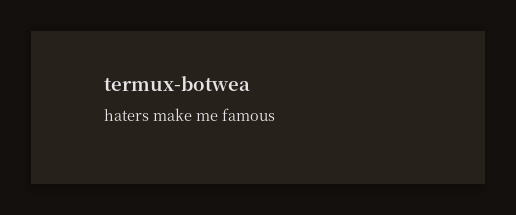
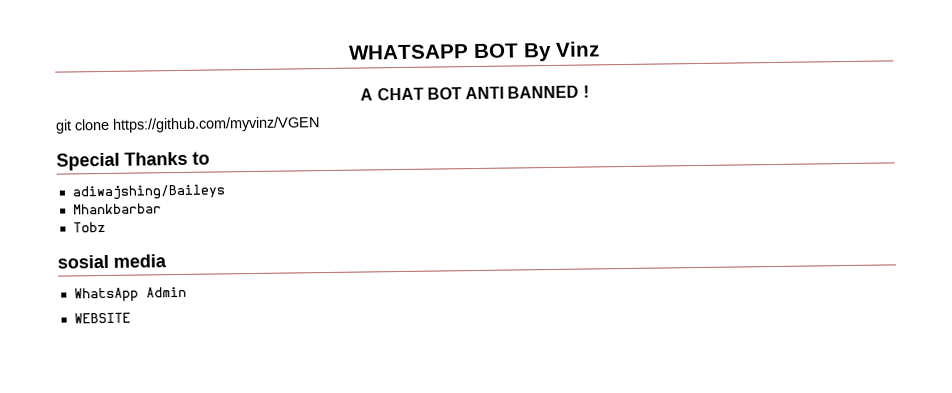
- termux-botwea
- haters make me famous
+ WHATSAPP BOT By Vinz
+ A CHAT BOT ANTI BANNED !
+ git clone https://github.com/myvinz/VGEN
+ Special Thanks to
+ adiwajshing/Baileys
+ Mhankbarbar
+ Tobz
+ sosial media
+ WhatsApp Admin
+ WEBSITE

